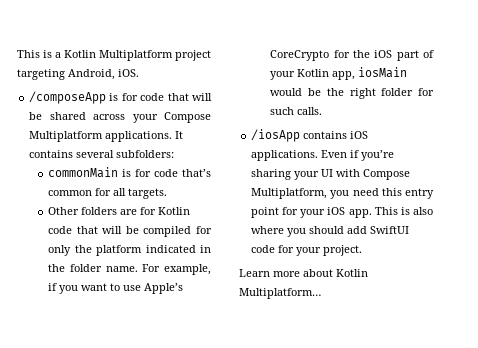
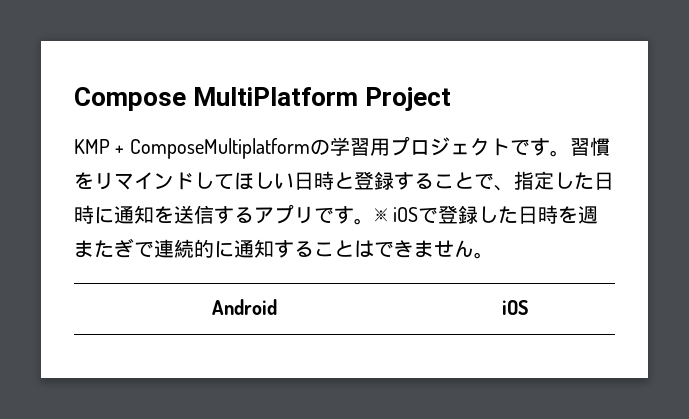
- This is a Kotlin Multiplatform project targeting Android, iOS.
- /composeApp is for code that will be shared across your Compose Multiplatform applications. It contains several subfolders:
- commonMain is for code that’s common for all targets.
- Other folders are for Kotlin code that will be compiled for only the platform indicated in the folder name. For example, if you want to use Apple’s CoreCrypto for the iOS part of your Kotlin app, iosMain would be the right folder for such calls.
- /iosApp contains iOS applications. Even if you’re sharing your UI with Compose Multiplatform, you need this entry point for your iOS app. This is also where you should add SwiftUI code for your project.
- Learn more about Kotlin Multiplatform…
+ Compose MultiPlatform Project
+ KMP + ComposeMultiplatformの学習用プロジェクトです。習慣をリマインドしてほしい日時と登録することで、指定した日時に通知を送信するアプリです。※ iOSで登録した日時を週またぎで連続的に通知することはできません。
+ Android | iOS

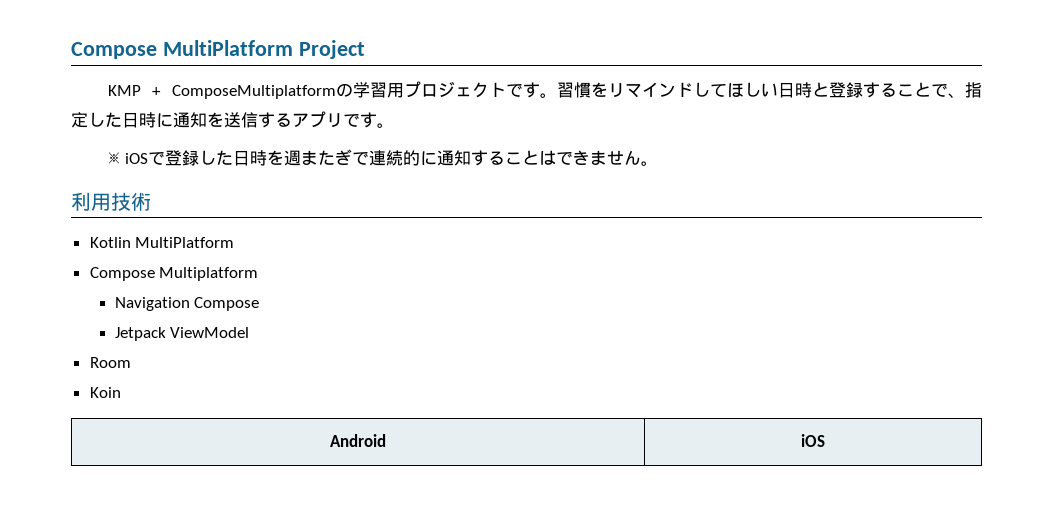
- 習慣をリマインドしてほしい日時と登録することで、指定した日時に通知を送信するアプリです。※ iOSで登録した日時を週またぎで連続的に通知することはできません。
+ 習慣をリマインドしてほしい日時と登録することで、指定した日時に通知を送信するアプリです。
+ ※ iOSで登録した日時を週またぎで連続的に通知することはできません。
+ 利用技術
+ Kotlin MultiPlatform
+ Compose Multiplatform
+ Navigation Compose
+ Jetpack ViewModel
+ Room
+ Koin

